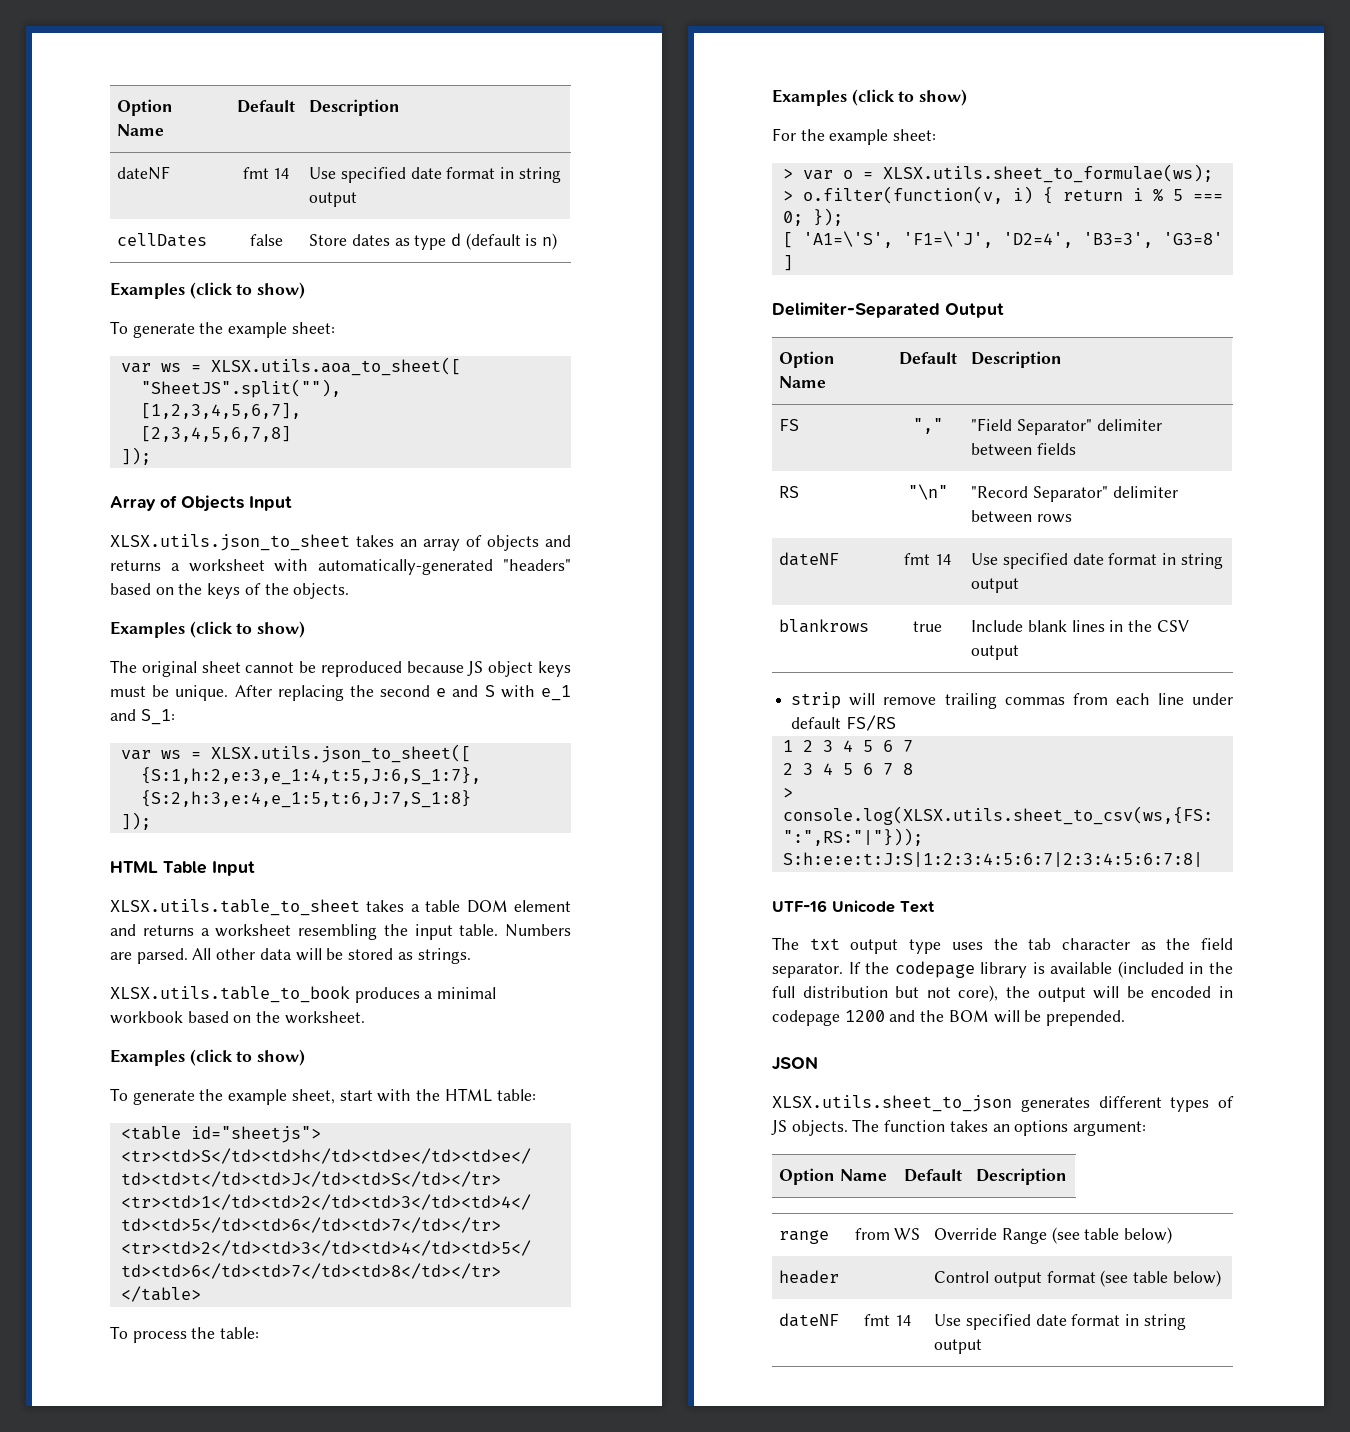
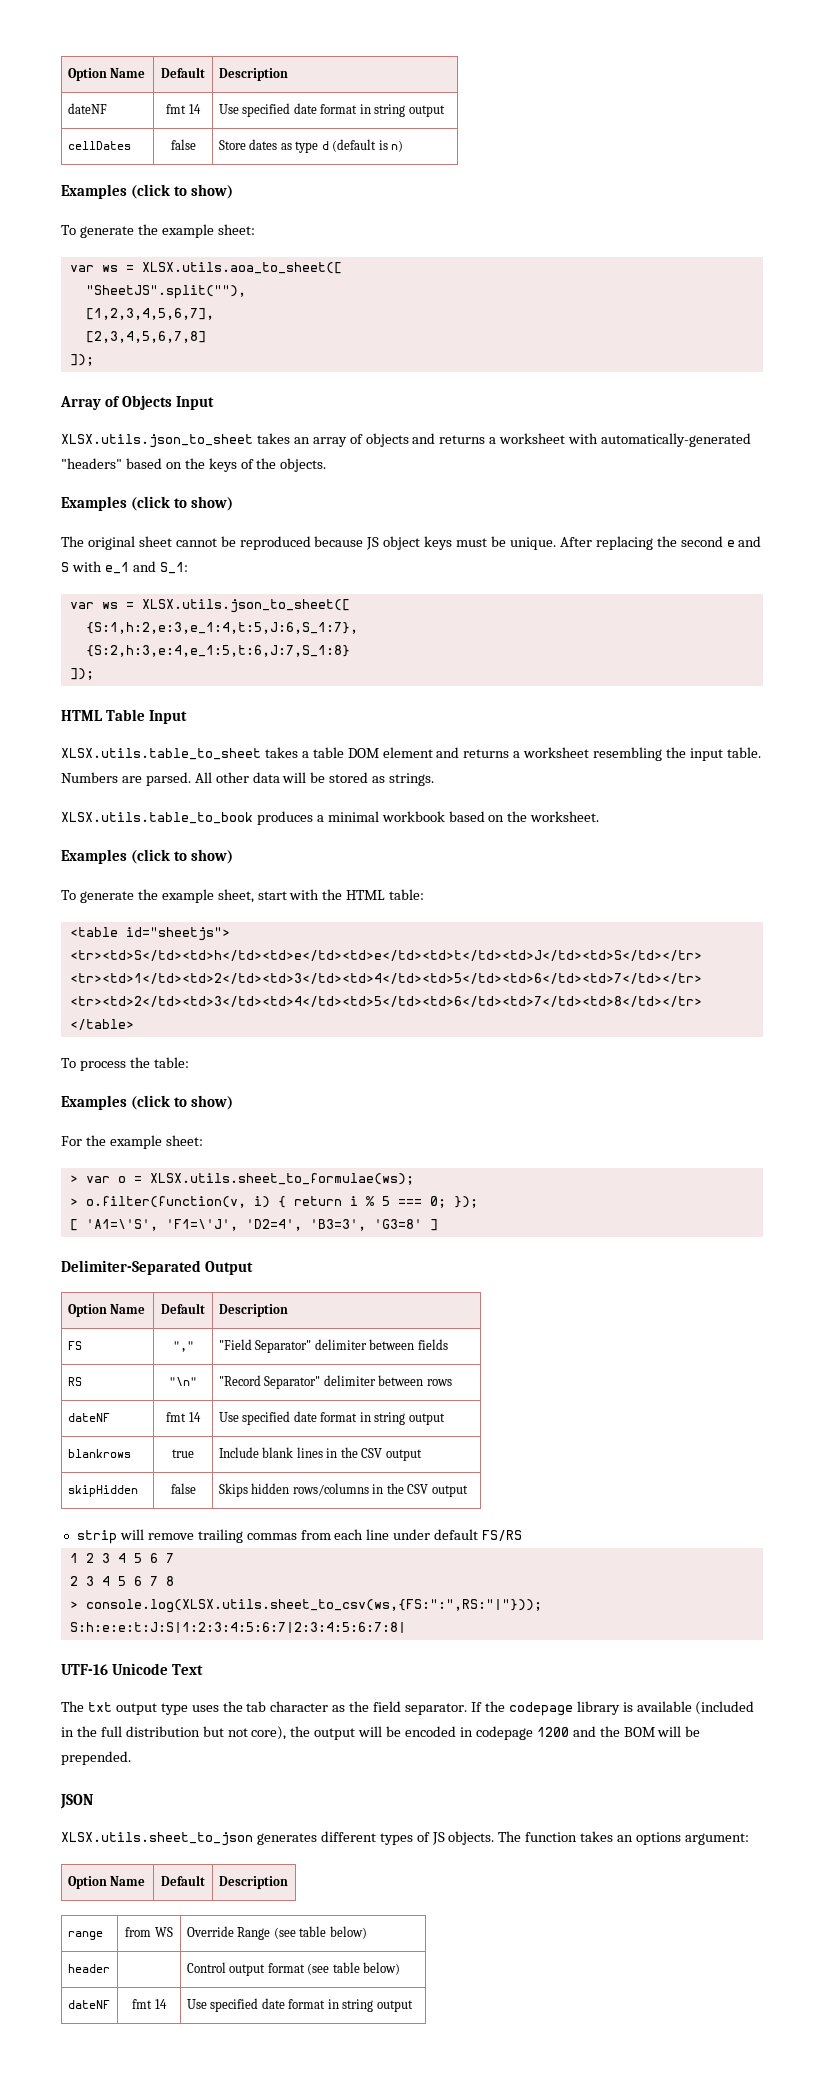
+ skipHidden | false | Skips hidden rows/columns in the CSV output

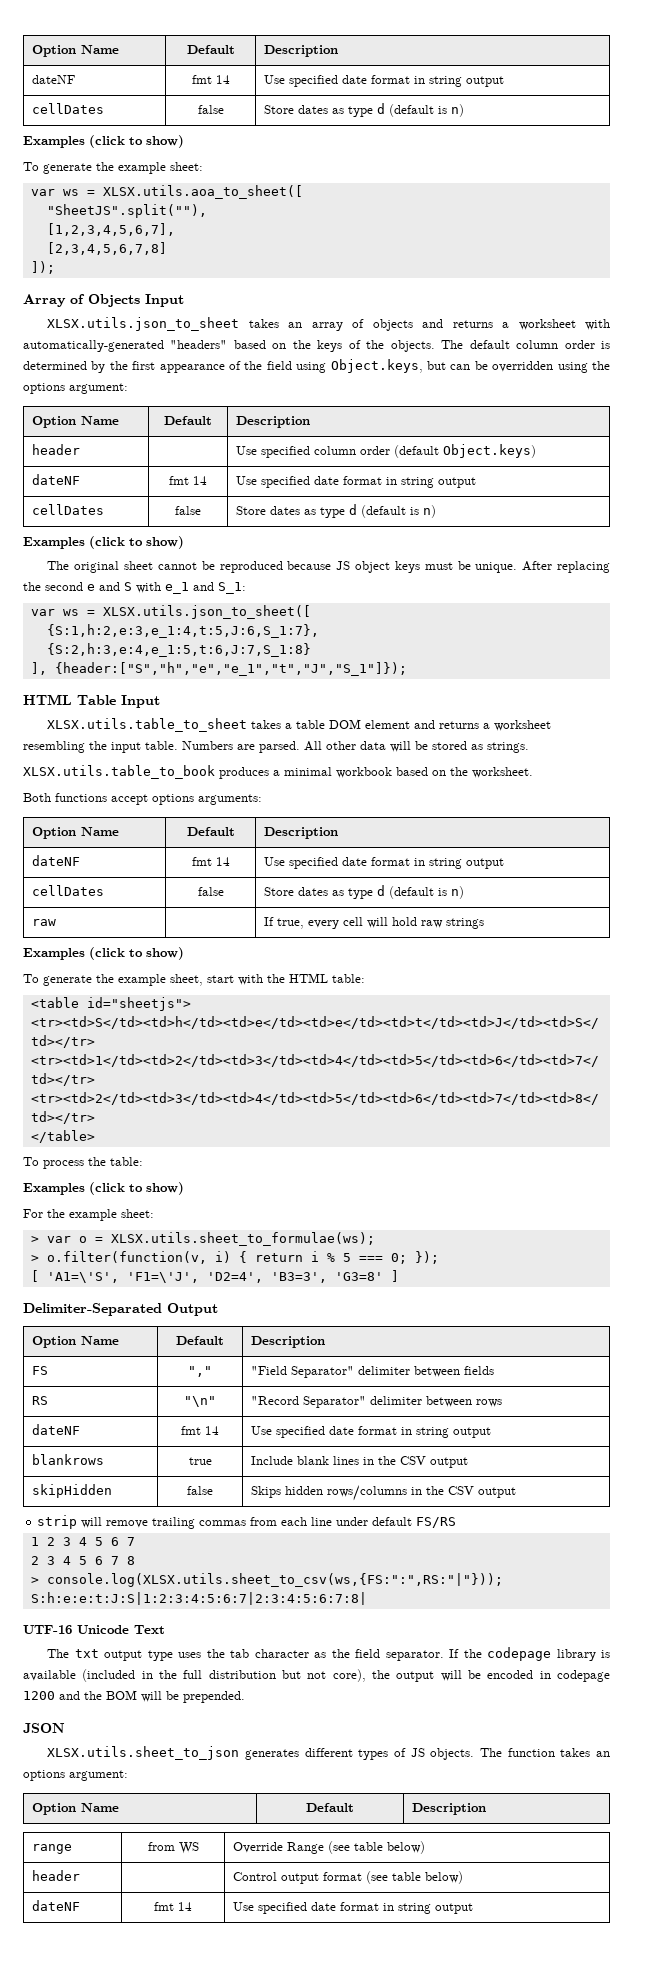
+ The default column order is determined by the first appearance of the field using Object.keys, but can be overridden using the options argument:
+ Option Name | Default | Description
+ header | | Use specified column order (default Object.keys)
+ dateNF | fmt 14 | Use specified date format in string output
+ cellDates | false | Store dates as type d (default is n)
  {S:2,h:3,e:4,e_1:5,t:6,J:7,S_1:8}
- ]);
+ ], {header:["S","h","e","e_1","t","J","S_1"]});
+ Both functions accept options arguments:
+ Option Name | Default | Description
+ dateNF | fmt 14 | Use specified date format in string output
+ cellDates | false | Store dates as type d (default is n)
+ raw | | If true, every cell will hold raw strings

